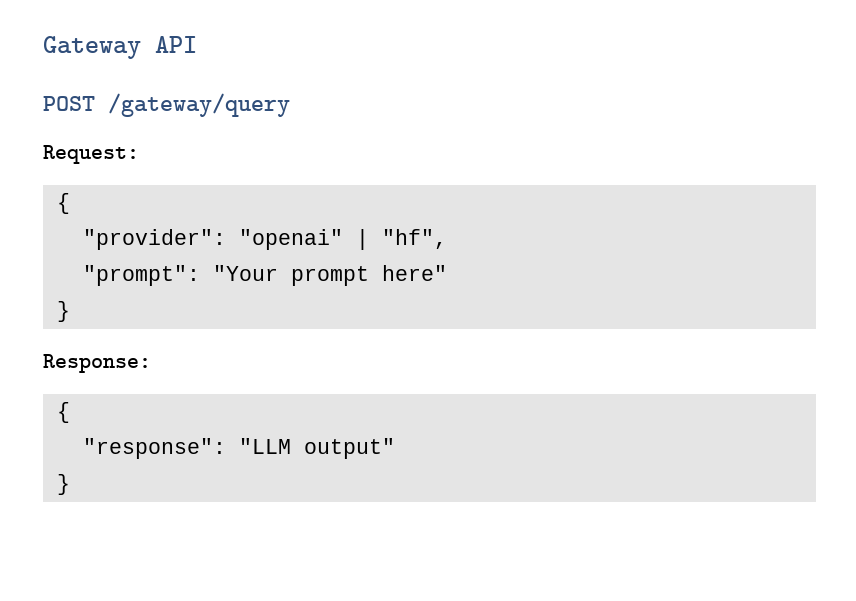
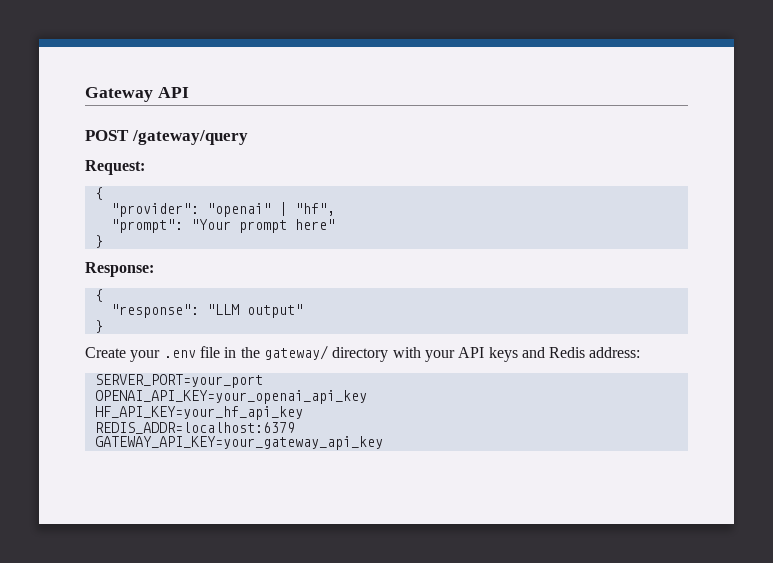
+ Create your .env file in the gateway/ directory with your API keys and Redis address:
+ SERVER_PORT=your_port
+ OPENAI_API_KEY=your_openai_api_key
+ HF_API_KEY=your_hf_api_key
+ REDIS_ADDR=localhost:6379
+ GATEWAY_API_KEY=your_gateway_api_key

